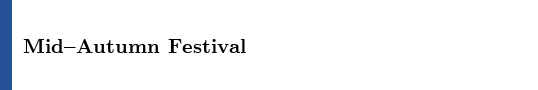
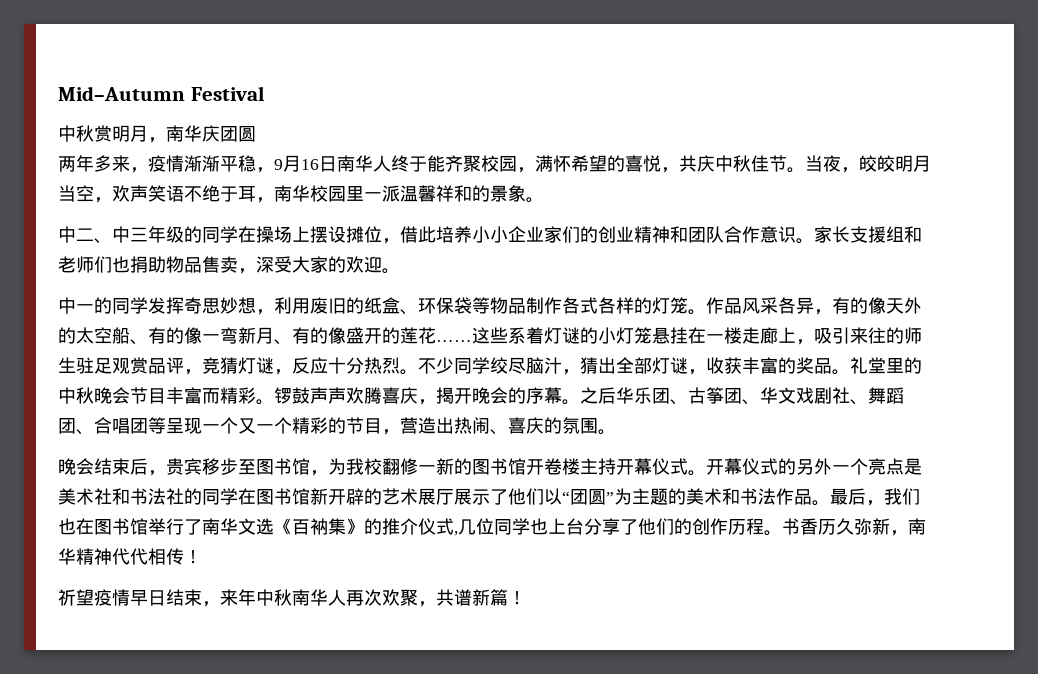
+ 中秋赏明月，南华庆团圆
+ 两年多来，疫情渐渐平稳，9月16日南华人终于能齐聚校园，满怀希望的喜悦，共庆中秋佳节。当夜，皎皎明月当空，欢声笑语不绝于耳，南华校园里一派温馨祥和的景象。
+ 中二、中三年级的同学在操场上摆设摊位，借此培养小小企业家们的创业精神和团队合作意识。家长支援组和老师们也捐助物品售卖，深受大家的欢迎。
+ 中一的同学发挥奇思妙想，利用废旧的纸盒、环保袋等物品制作各式各样的灯笼。作品风采各异，有的像天外的太空船、有的像一弯新月、有的像盛开的莲花……这些系着灯谜的小灯笼悬挂在一楼走廊上，吸引来往的师生驻足观赏品评，竞猜灯谜，反应十分热烈。不少同学绞尽脑汁，猜出全部灯谜，收获丰富的奖品。礼堂里的中秋晚会节目丰富而精彩。锣鼓声声欢腾喜庆，揭开晚会的序幕。之后华乐团、古筝团、华文戏剧社、舞蹈团、合唱团等呈现一个又一个精彩的节目，营造出热闹、喜庆的氛围。
+ 晚会结束后，贵宾移步至图书馆，为我校翻修一新的图书馆开卷楼主持开幕仪式。开幕仪式的另外一个亮点是美术社和书法社的同学在图书馆新开辟的艺术展厅展示了他们以“团圆”为主题的美术和书法作品。最后，我们也在图书馆举行了南华文选《百衲集》的推介仪式,几位同学也上台分享了他们的创作历程。书香历久弥新，南华精神代代相传！
+ 祈望疫情早日结束，来年中秋南华人再次欢聚，共谱新篇！

